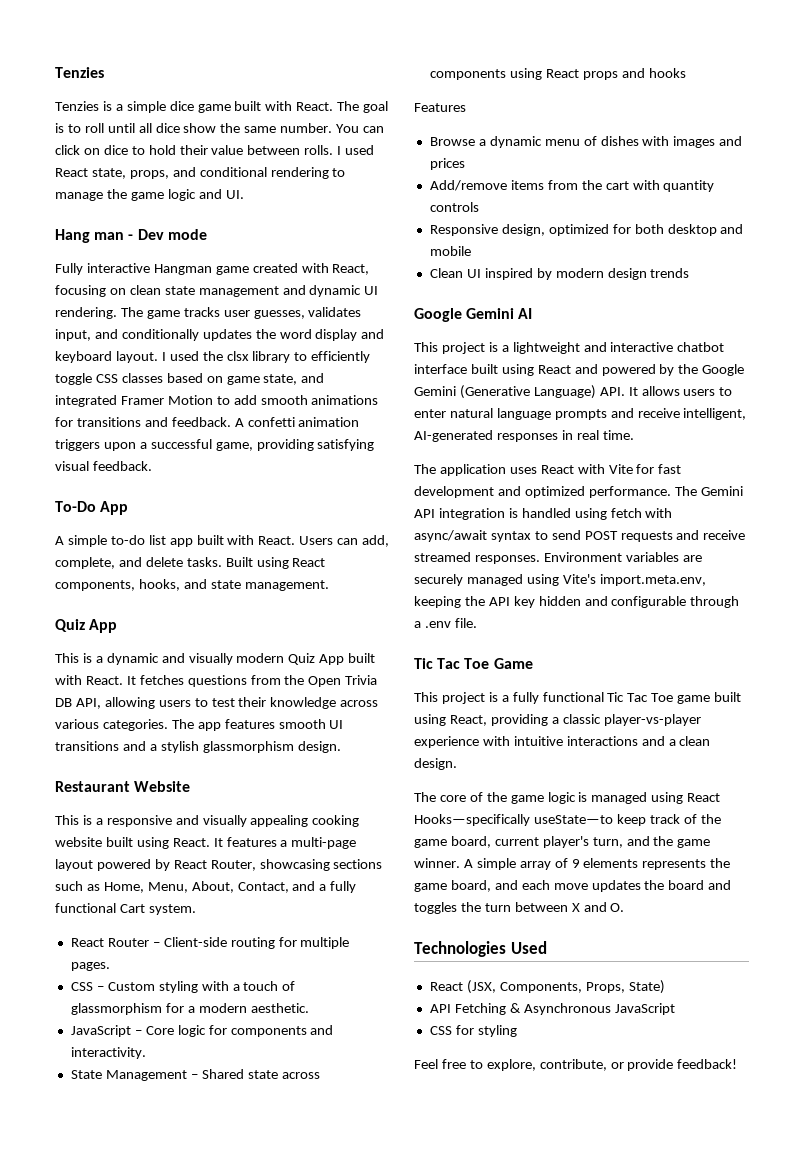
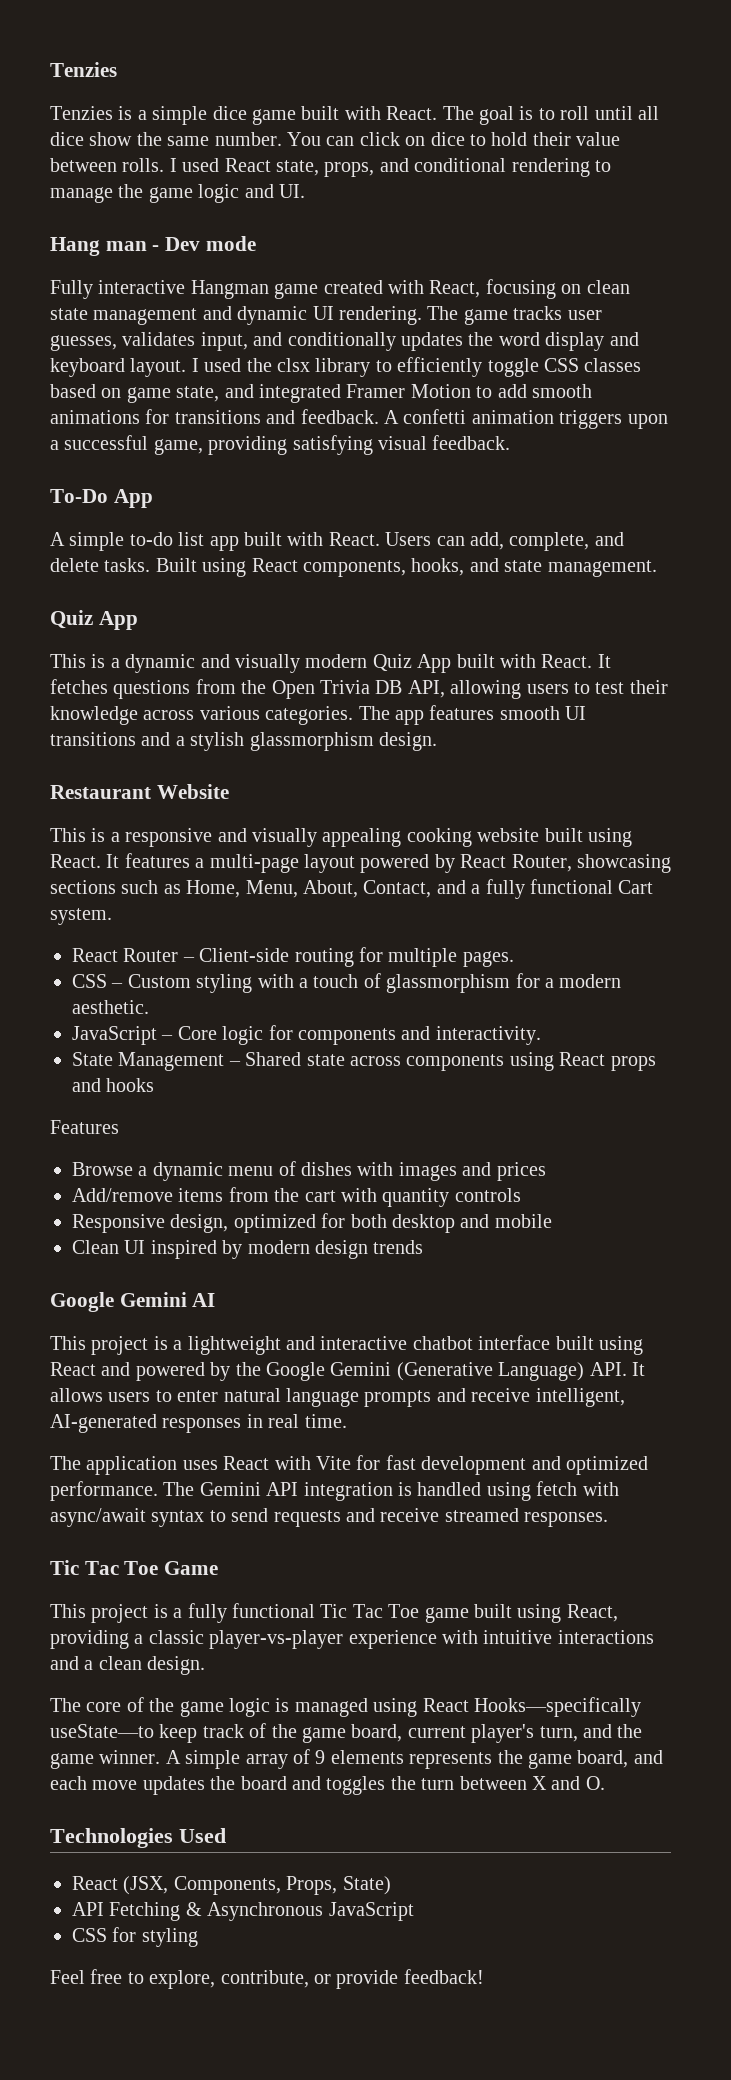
- The Gemini API integration is handled using fetch with async/await syntax to send POST requests and receive streamed responses. Environment variables are securely managed using Vite's import.meta.env, keeping the API key hidden and configurable through a .env file.
+ The Gemini API integration is handled using fetch with async/await syntax to send requests and receive streamed responses.

